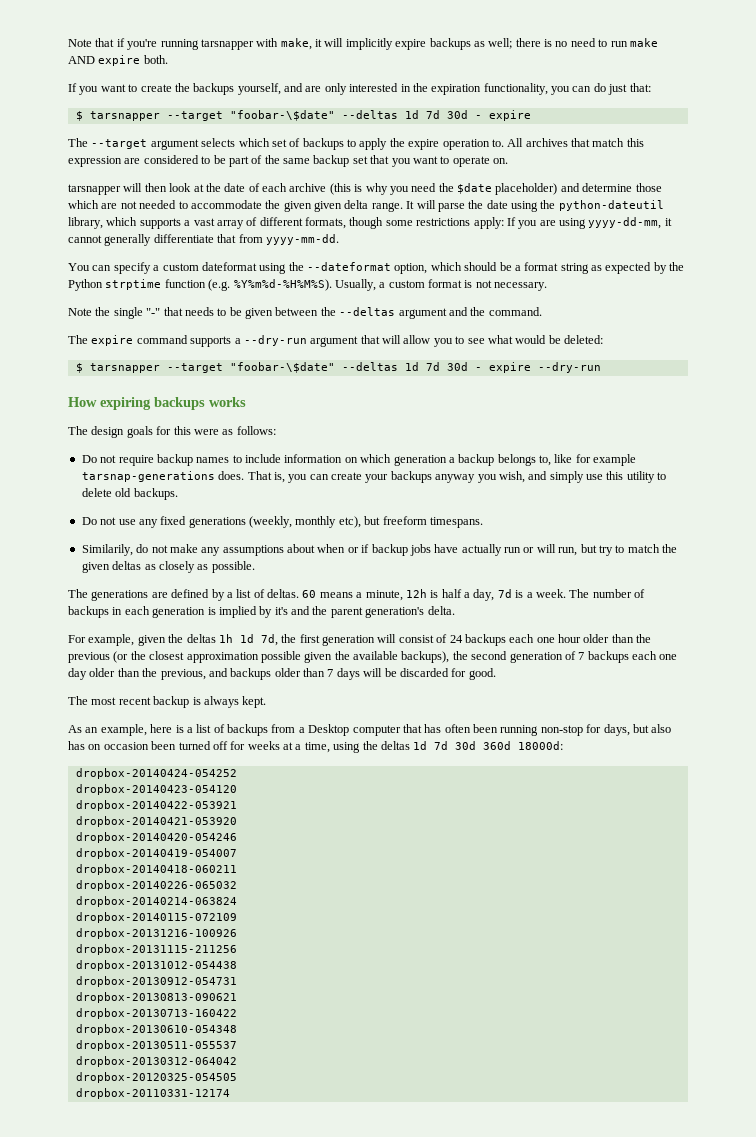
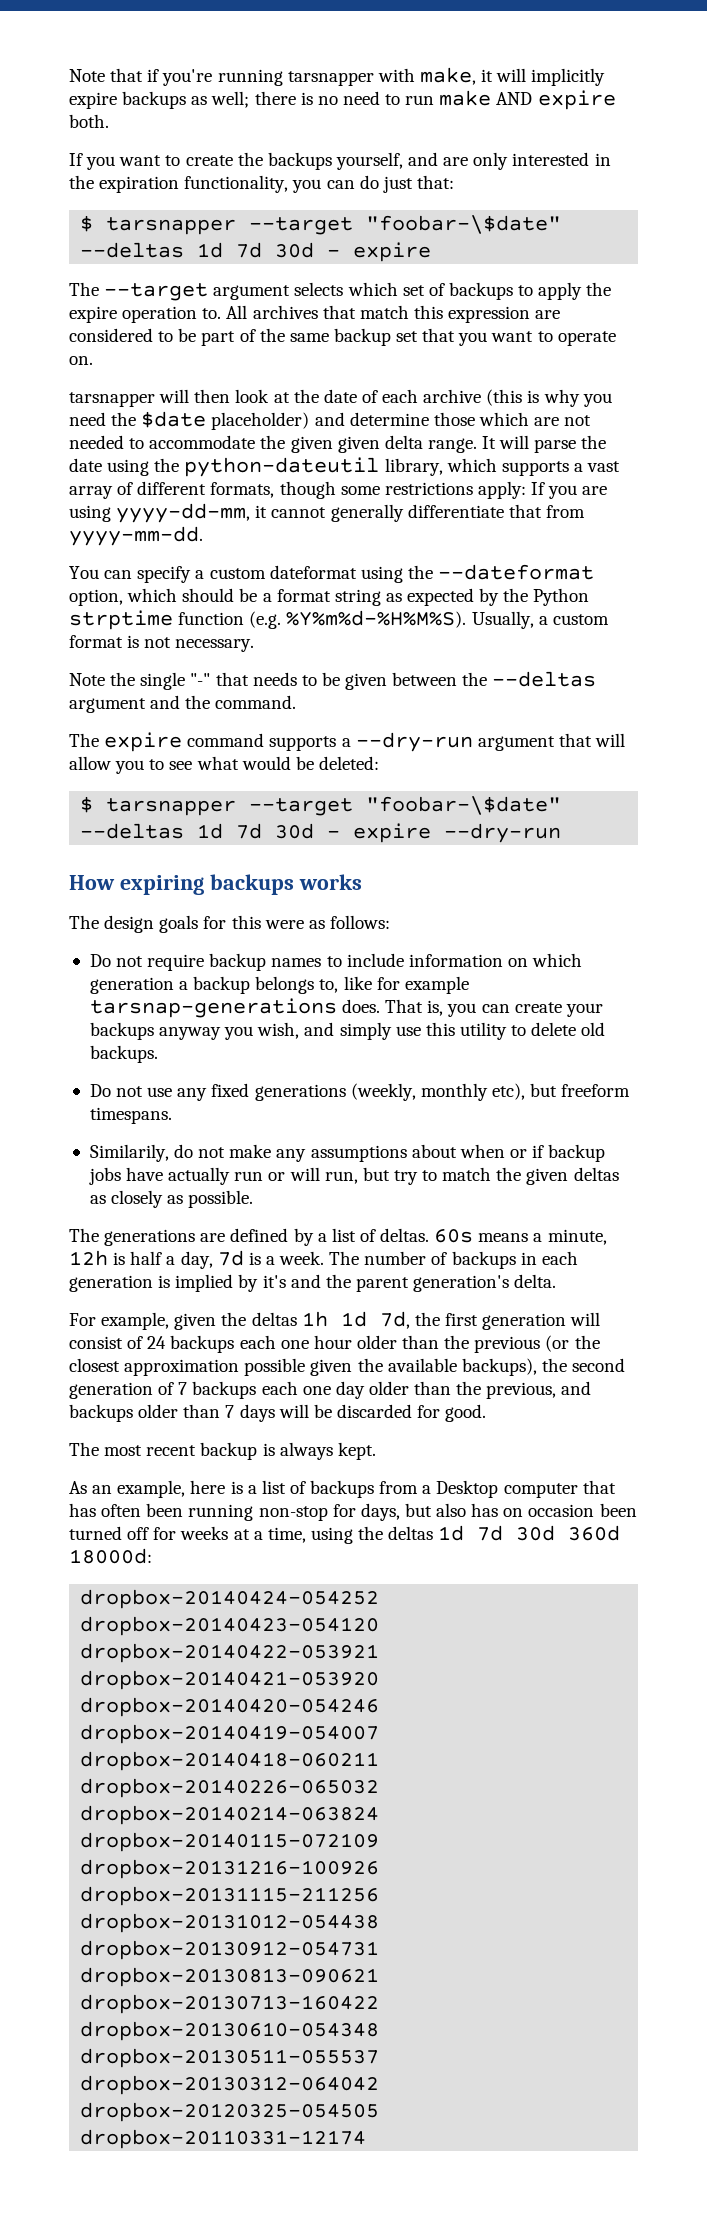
- 60 means a minute, 12h is half a day, 7d is a week.
+ 60s means a minute, 12h is half a day, 7d is a week.

